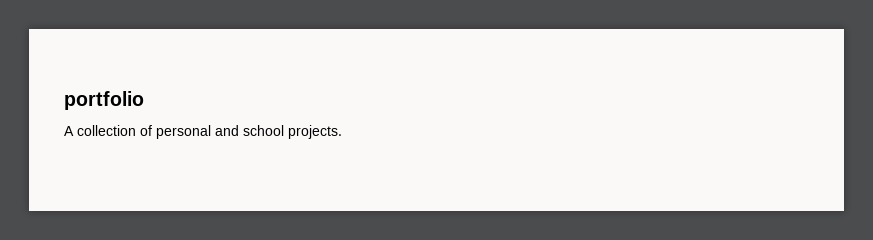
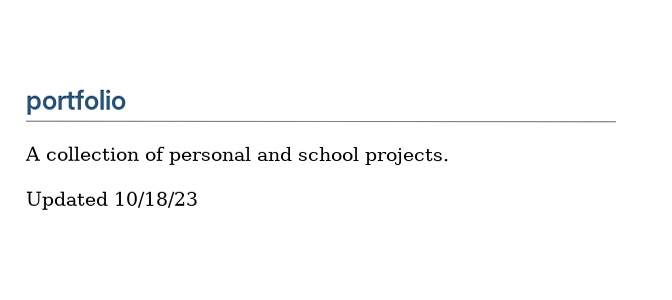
+ Updated 10/18/23

